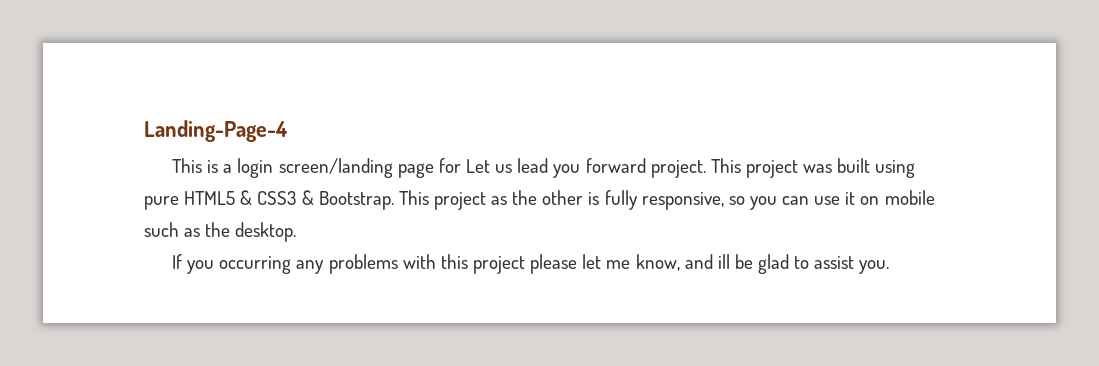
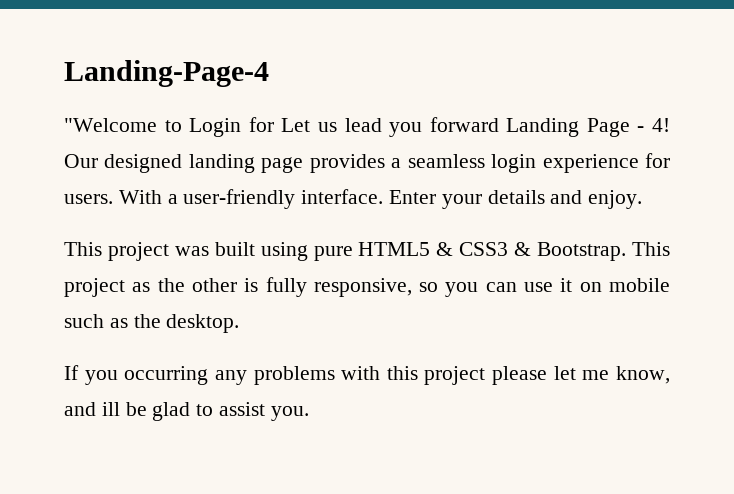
- This is a login screen/landing page for Let us lead you forward project. This project was built using pure HTML5 & CSS3 & Bootstrap.
+ "Welcome to Login for Let us lead you forward Landing Page - 4! Our designed landing page provides a seamless login experience for users. With a user-friendly interface. Enter your details and enjoy.
+ This project was built using pure HTML5 & CSS3 & Bootstrap.

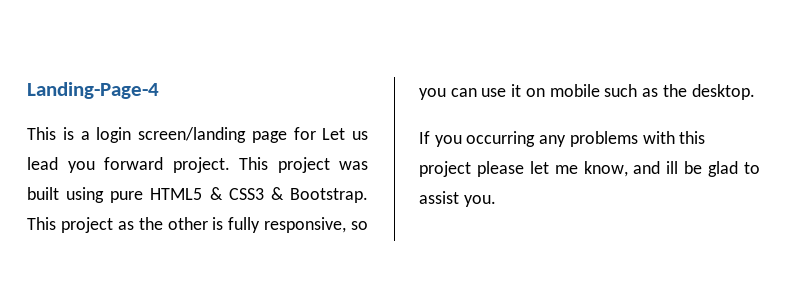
- "Welcome to Login for Let us lead you forward Landing Page - 4! Our designed landing page provides a seamless login experience for users. With a user-friendly interface. Enter your details and enjoy.
- This project was built using pure HTML5 & CSS3 & Bootstrap.
+ This is a login screen/landing page for Let us lead you forward project. This project was built using pure HTML5 & CSS3 & Bootstrap.

